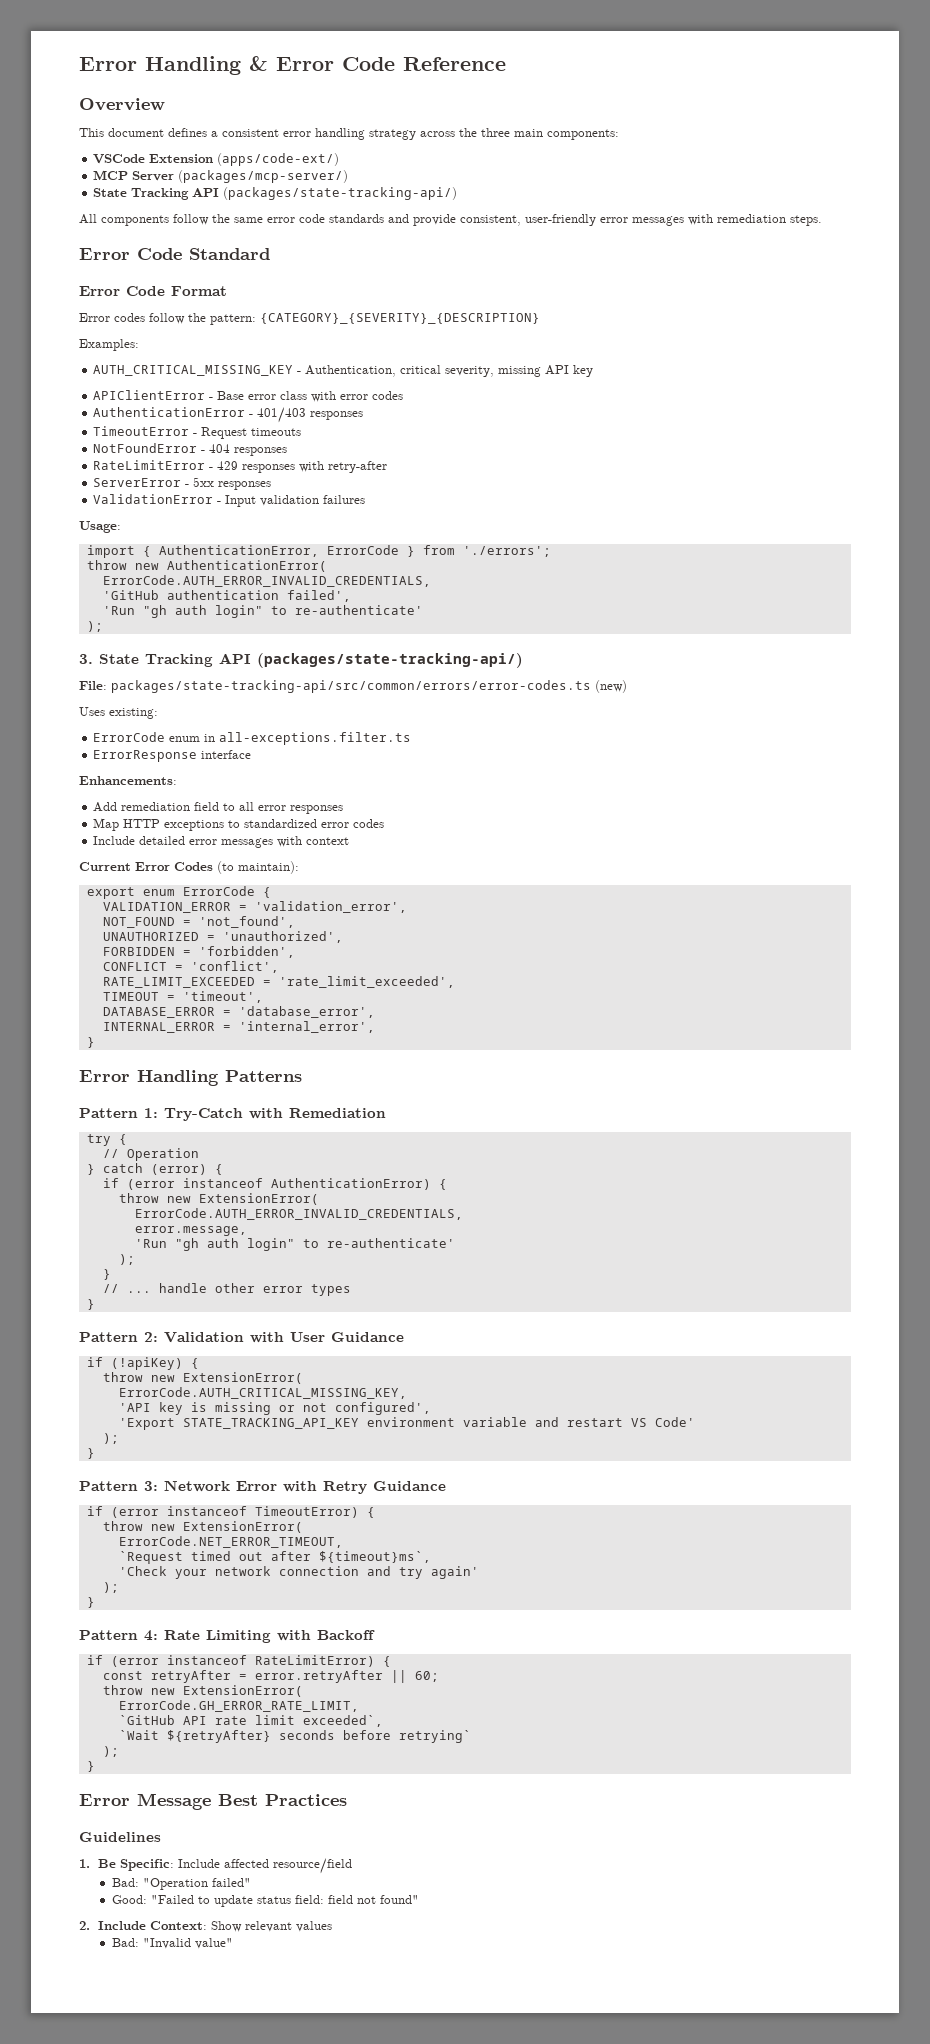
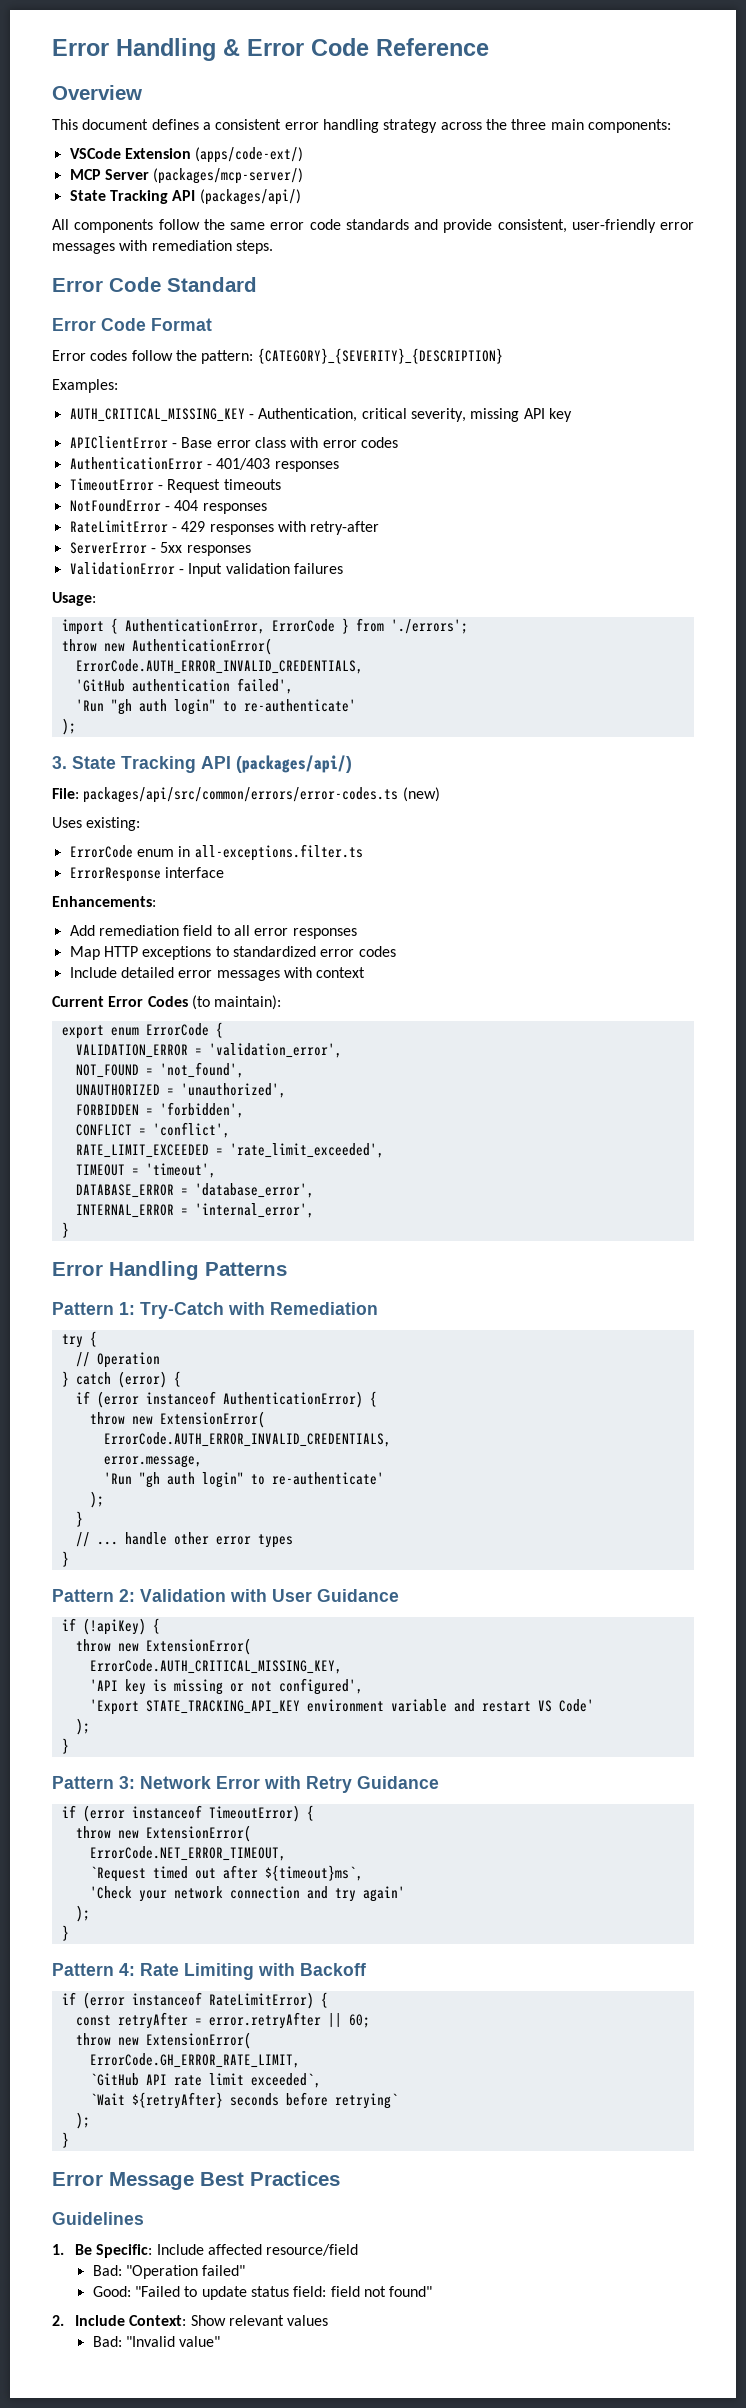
  MCP Server (packages/mcp-server/)
- State Tracking API (packages/state-tracking-api/)
+ State Tracking API (packages/api/)
- 3. State Tracking API (packages/state-tracking-api/)
+ 3. State Tracking API (packages/api/)
- File: packages/state-tracking-api/src/common/errors/error-codes.ts (new)
+ File: packages/api/src/common/errors/error-codes.ts (new)

